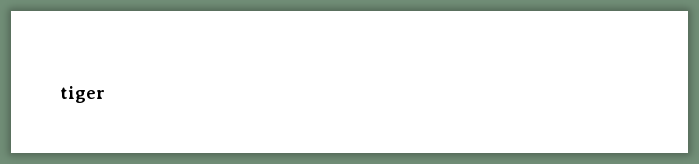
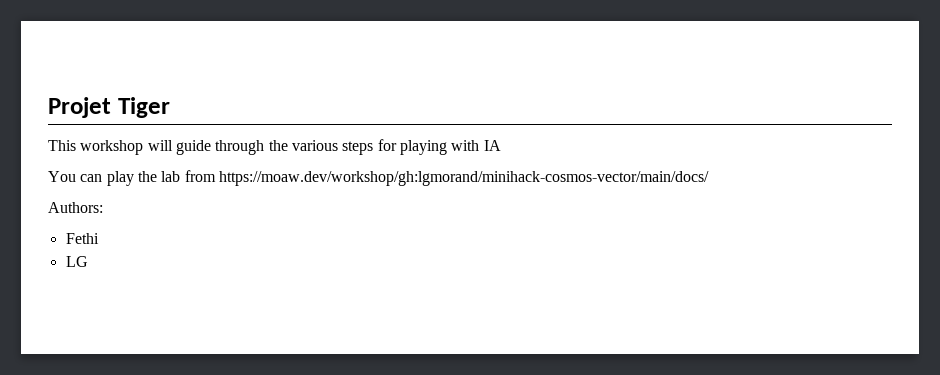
- tiger
+ Projet Tiger
+ This workshop will guide through the various steps for playing with IA
+ You can play the lab from https://moaw.dev/workshop/gh:lgmorand/minihack-cosmos-vector/main/docs/
+ Authors:
+ Fethi
+ LG

